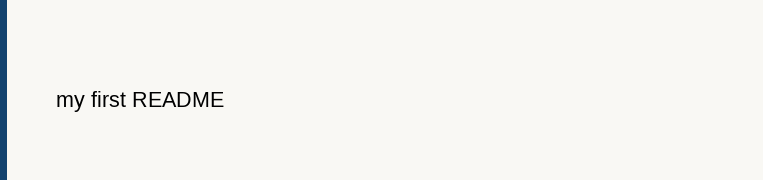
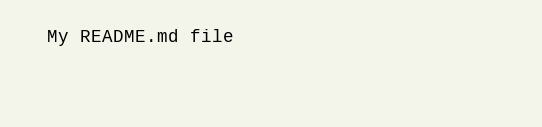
- my first README
+ My README.md file

